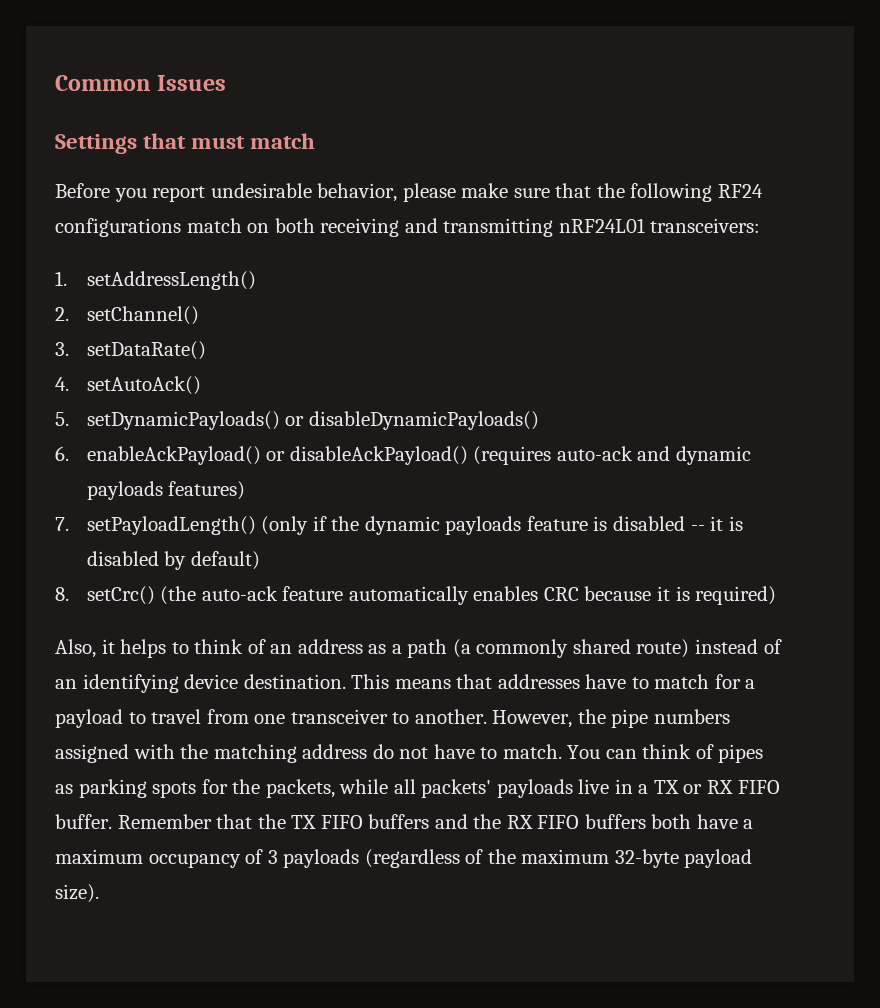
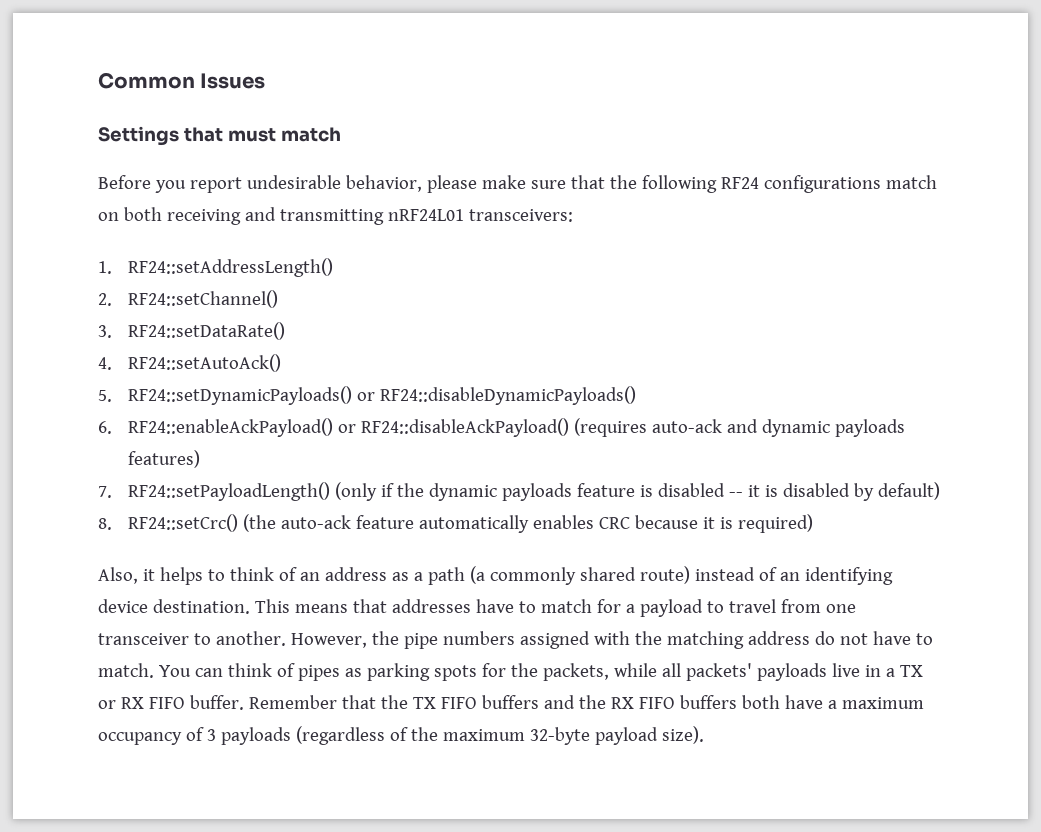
- 1. setAddressLength()
+ 1. RF24::setAddressLength()
- 2. setChannel()
+ 2. RF24::setChannel()
- 3. setDataRate()
+ 3. RF24::setDataRate()
- 4. setAutoAck()
+ 4. RF24::setAutoAck()
- 5. setDynamicPayloads() or disableDynamicPayloads()
- 6. enableAckPayload() or disableAckPayload() (requires auto-ack and dynamic payloads features)
+ 5. RF24::setDynamicPayloads() or RF24::disableDynamicPayloads()
+ 6. RF24::enableAckPayload() or RF24::disableAckPayload() (requires auto-ack and dynamic payloads features)
- 7. setPayloadLength() (only if the dynamic payloads feature is disabled -- it is disabled by default)
+ 7. RF24::setPayloadLength() (only if the dynamic payloads feature is disabled -- it is disabled by default)
- 8. setCrc() (the auto-ack feature automatically enables CRC because it is required)
+ 8. RF24::setCrc() (the auto-ack feature automatically enables CRC because it is required)

